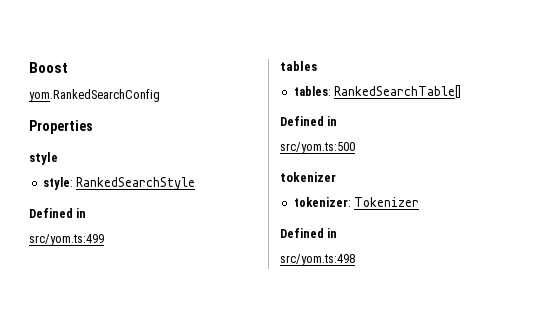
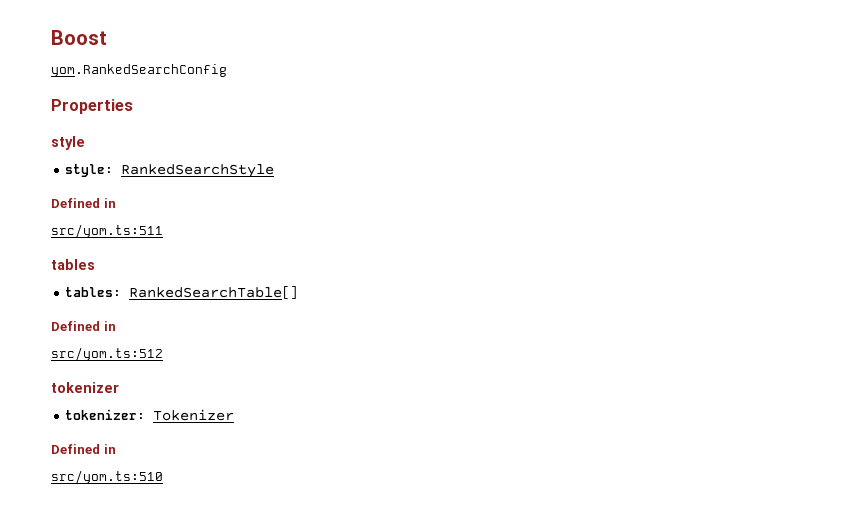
- src/yom.ts:499
+ src/yom.ts:511
- src/yom.ts:500
+ src/yom.ts:512
- src/yom.ts:498
+ src/yom.ts:510

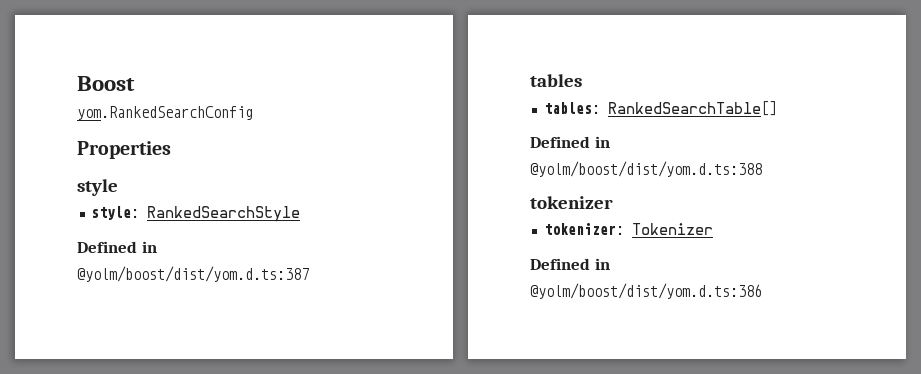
- src/yom.ts:511
+ @yolm/boost/dist/yom.d.ts:387
- src/yom.ts:512
+ @yolm/boost/dist/yom.d.ts:388
- src/yom.ts:510
+ @yolm/boost/dist/yom.d.ts:386

